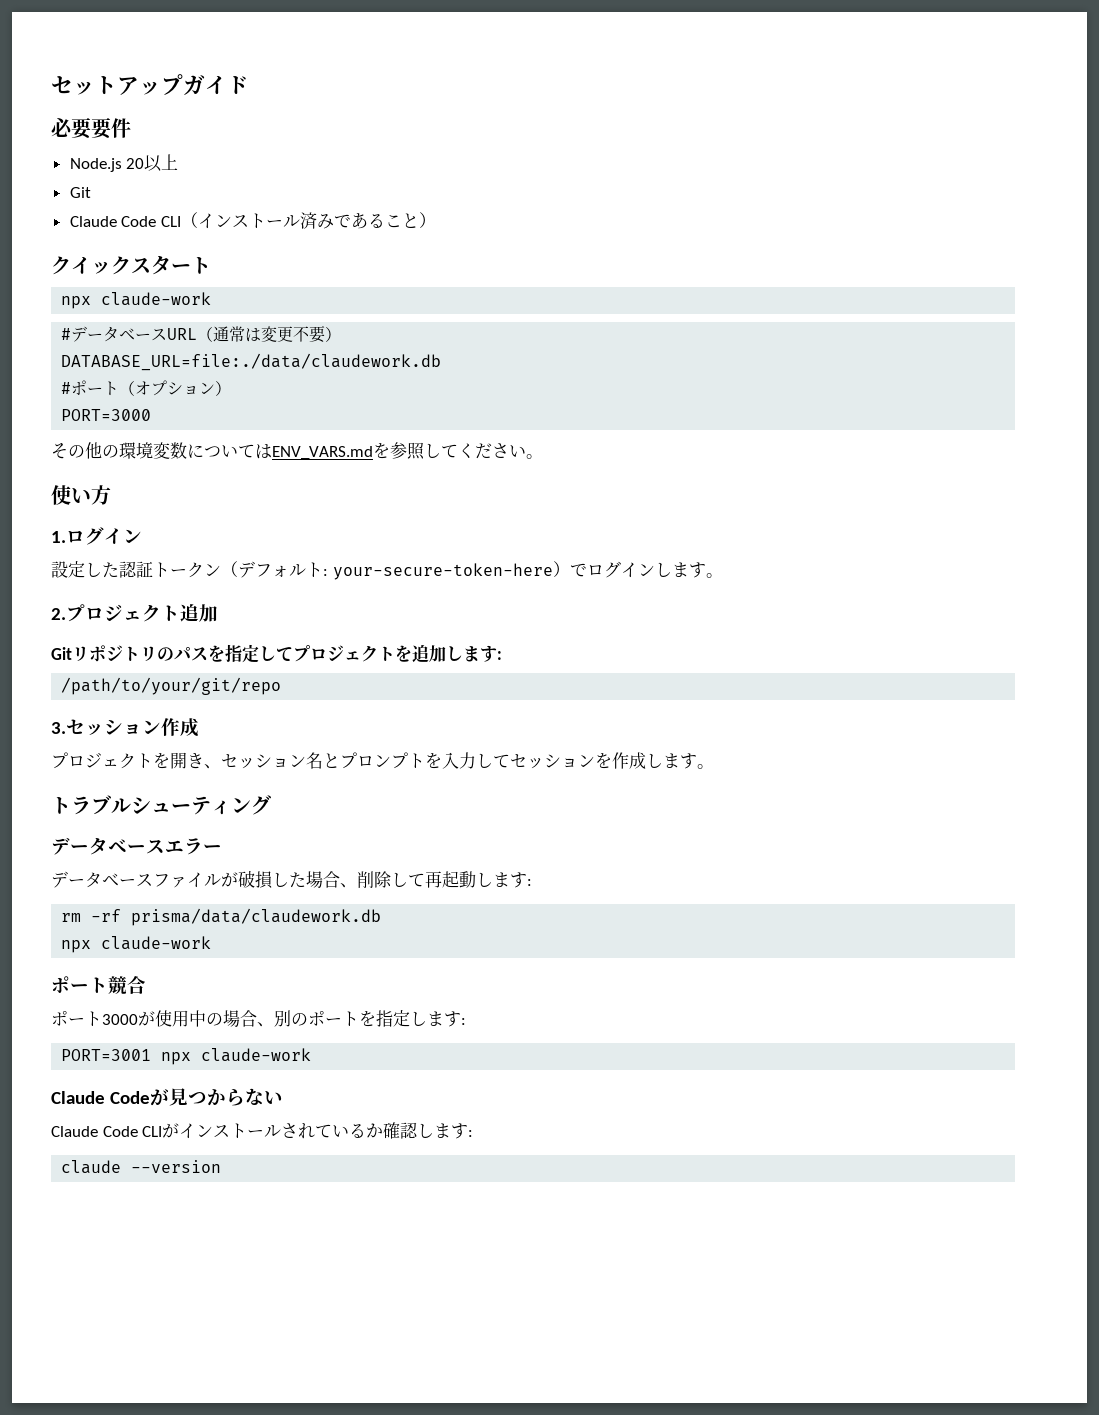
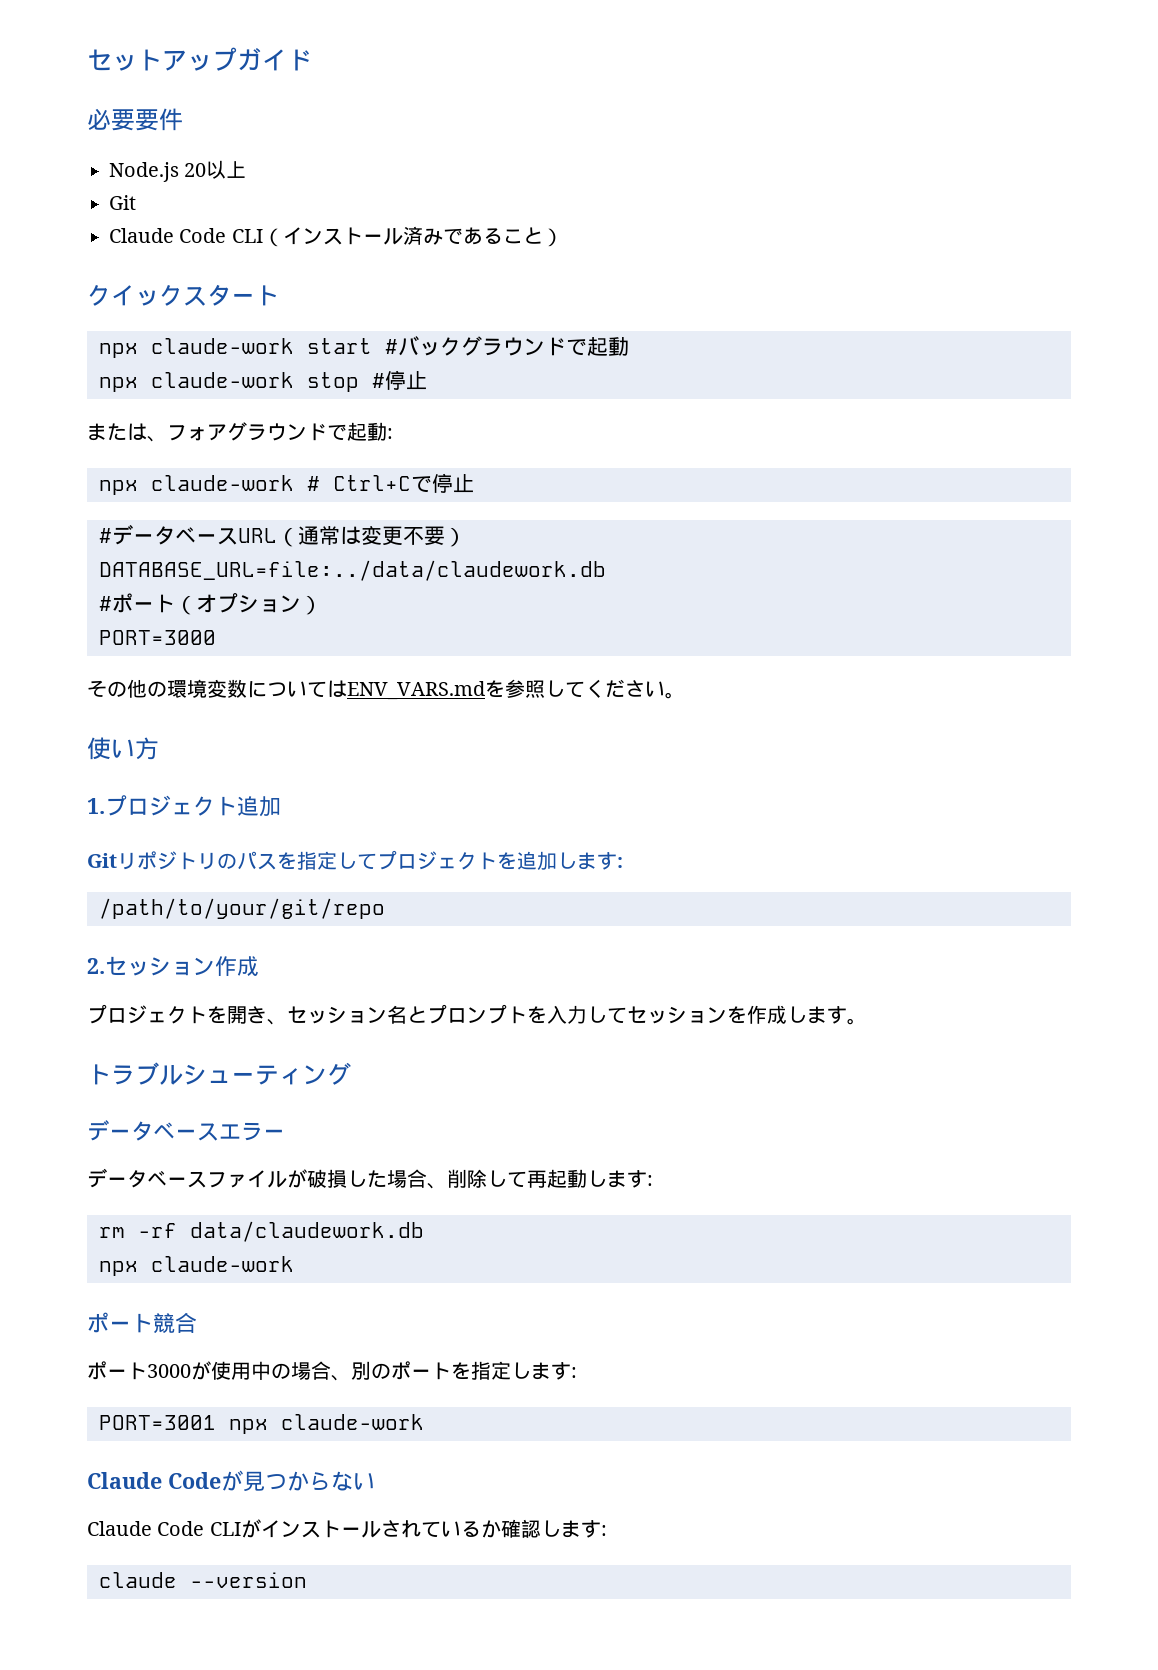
  クイックスタート
- npx claude-work
+ npx claude-work start #バックグラウンドで起動
+ npx claude-work stop #停止
+ または、フォアグラウンドで起動:
+ npx claude-work # Ctrl+Cで停止
- DATABASE_URL=file:./data/claudework.db
+ DATABASE_URL=file:../data/claudework.db
- 1.ログイン
- 設定した認証トークン（デフォルト: your-secure-token-here）でログインします。
- 2.プロジェクト追加
+ 1.プロジェクト追加
- 3.セッション作成
+ 2.セッション作成
- rm -rf prisma/data/claudework.db
+ rm -rf data/claudework.db

